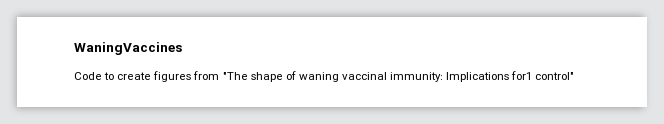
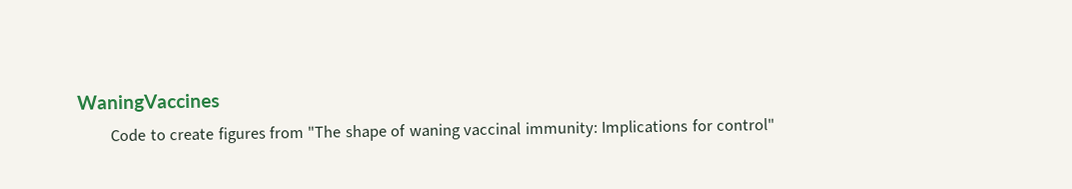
- Code to create figures from "The shape of waning vaccinal immunity: Implications for1 control"
+ Code to create figures from "The shape of waning vaccinal immunity: Implications for control"

